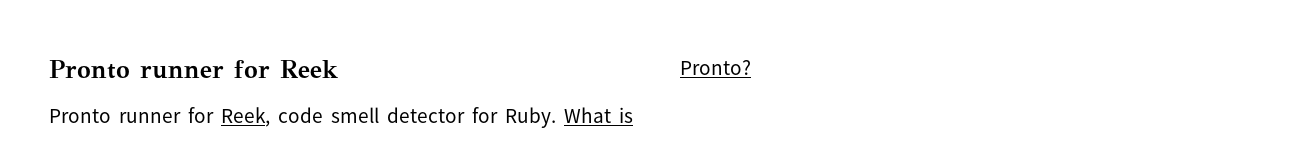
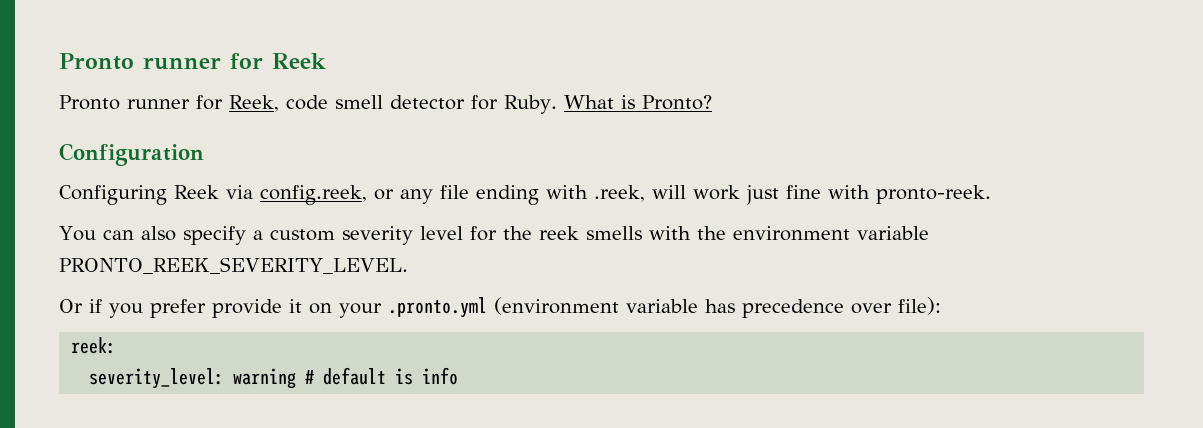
+ Configuration
+ Configuring Reek via config.reek, or any file ending with .reek, will work just fine with pronto-reek.
+ You can also specify a custom severity level for the reek smells with the environment variable PRONTO_REEK_SEVERITY_LEVEL.
+ Or if you prefer provide it on your .pronto.yml (environment variable has precedence over file):
+ reek:
+ severity_level: warning # default is info

